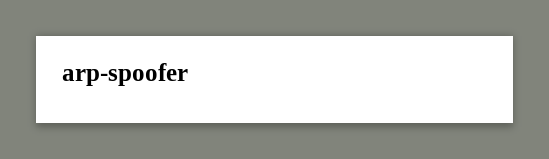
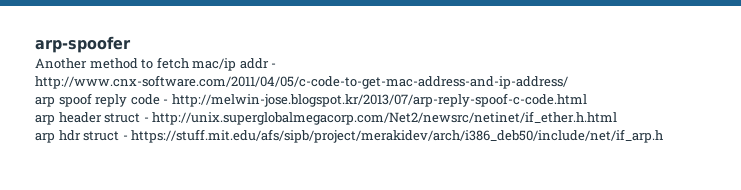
+ Another method to fetch mac/ip addr - http://www.cnx-software.com/2011/04/05/c-code-to-get-mac-address-and-ip-address/
+ arp spoof reply code - http://melwin-jose.blogspot.kr/2013/07/arp-reply-spoof-c-code.html
+ arp header struct - http://unix.superglobalmegacorp.com/Net2/newsrc/netinet/if_ether.h.html
+ arp hdr struct - https://stuff.mit.edu/afs/sipb/project/merakidev/arch/i386_deb50/include/net/if_arp.h

